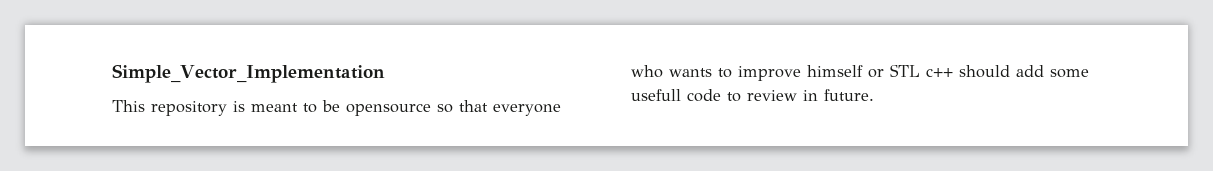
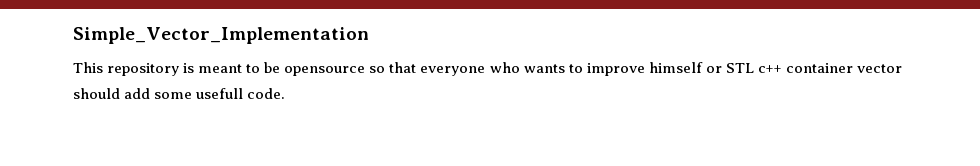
- This repository is meant to be opensource so that everyone who wants to improve himself or STL c++ should add some usefull code to review in future.
+ This repository is meant to be opensource so that everyone who wants to improve himself or STL c++ container vector should add some usefull code.

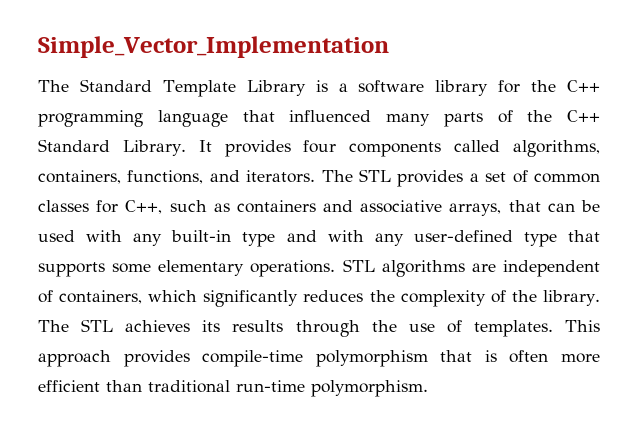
- This repository is meant to be opensource so that everyone who wants to improve himself or STL c++ container vector should add some usefull code.
+ The Standard Template Library is a software library for the C++ programming language that influenced many parts of the C++ Standard Library. It provides four components called algorithms, containers, functions, and iterators. The STL provides a set of common classes for C++, such as containers and associative arrays, that can be used with any built-in type and with any user-defined type that supports some elementary operations. STL algorithms are independent of containers, which significantly reduces the complexity of the library. The STL achieves its results through the use of templates. This approach provides compile-time polymorphism that is often more efficient than traditional run-time polymorphism.

